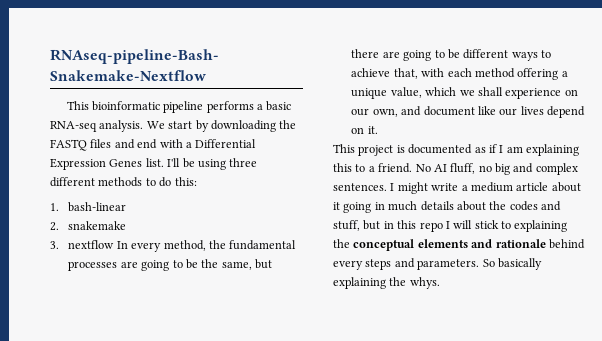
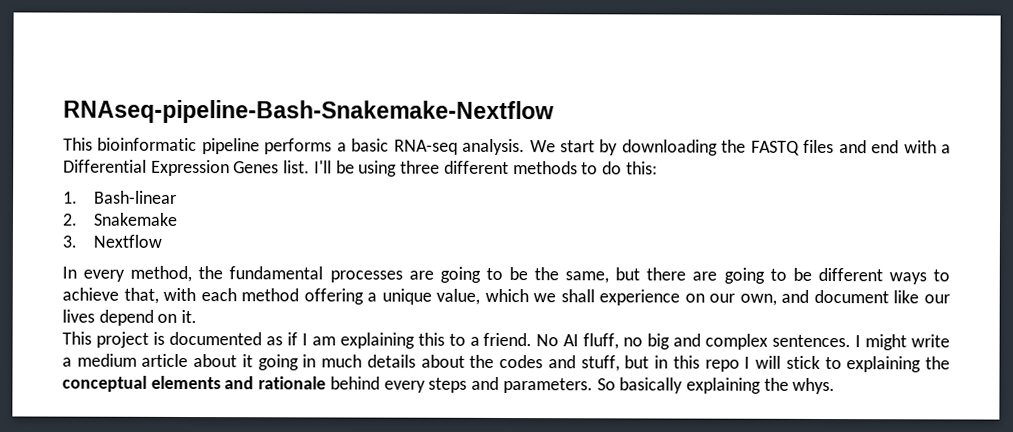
- 1. bash-linear
+ 1. Bash-linear
- 2. snakemake
+ 2. Snakemake
- 3. nextflow In every method, the fundamental processes are going to be the same, but there are going to be different ways to achieve that, with each method offering a unique value, which we shall experience on our own, and document like our lives depend on it.
+ 3. Nextflow
+ In every method, the fundamental processes are going to be the same, but there are going to be different ways to achieve that, with each method offering a unique value, which we shall experience on our own, and document like our lives depend on it.

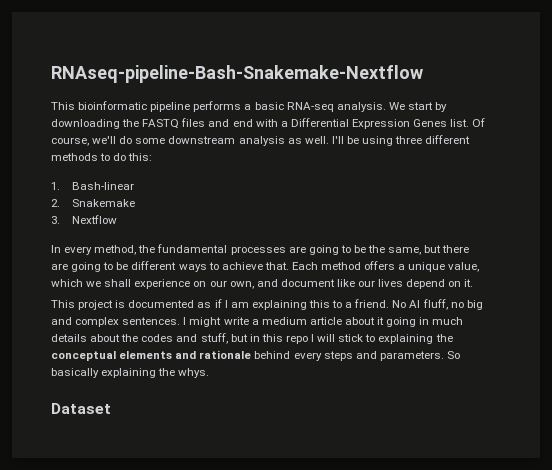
+ Of course, we'll do some downstream analysis as well.
- In every method, the fundamental processes are going to be the same, but there are going to be different ways to achieve that, with each method offering a unique value, which we shall experience on our own, and document like our lives depend on it.
+ In every method, the fundamental processes are going to be the same, but there are going to be different ways to achieve that. Each method offers a unique value, which we shall experience on our own, and document like our lives depend on it.
+ Dataset

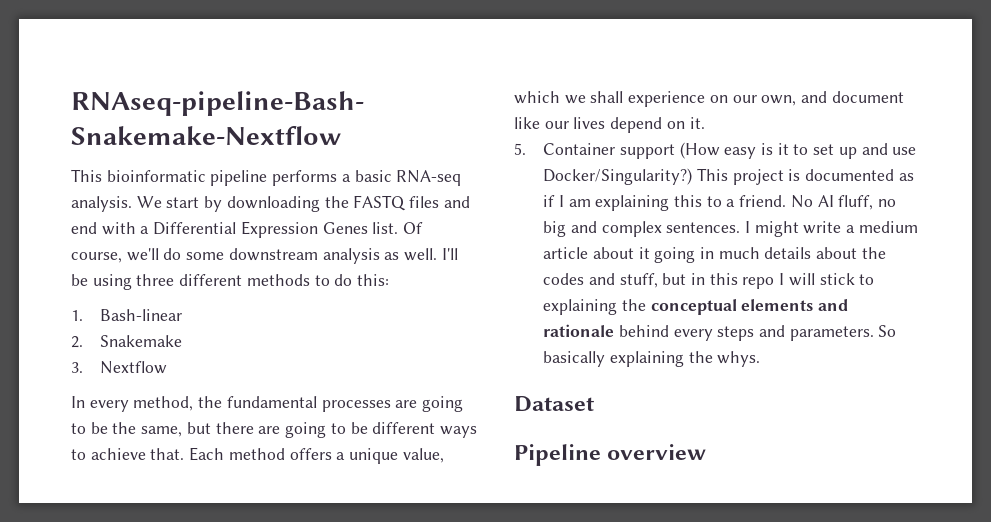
+ 5. Container support (How easy is it to set up and use Docker/Singularity?)
+ Pipeline overview

